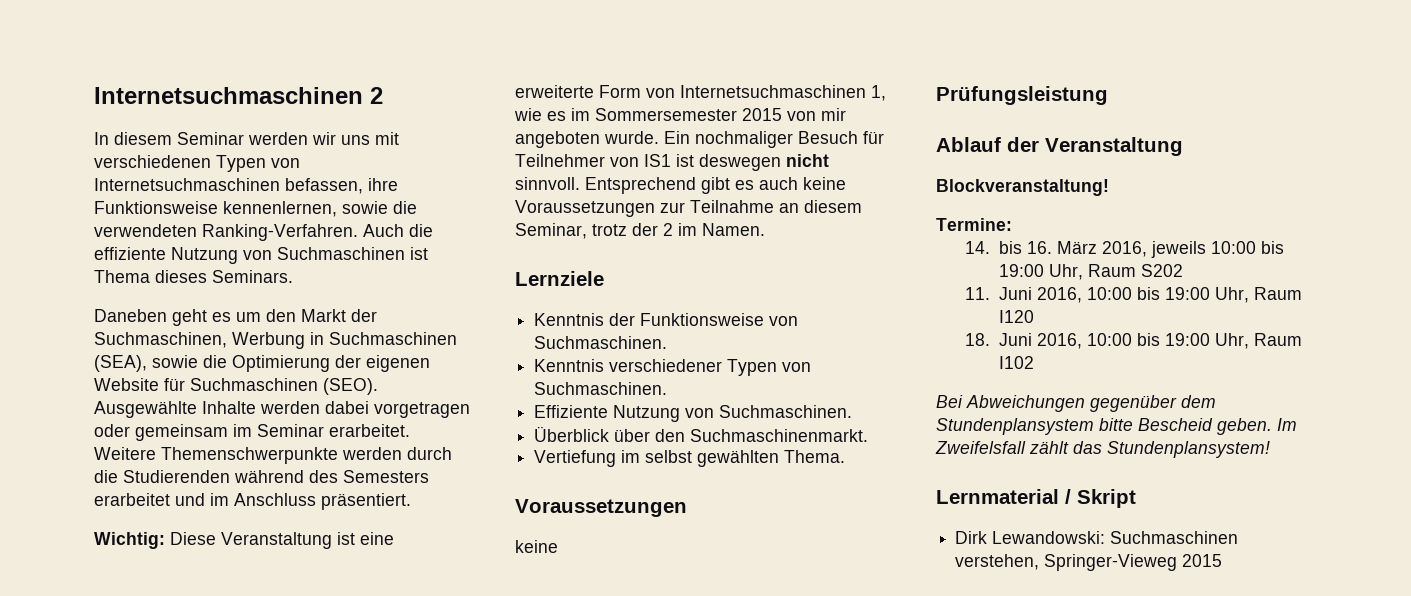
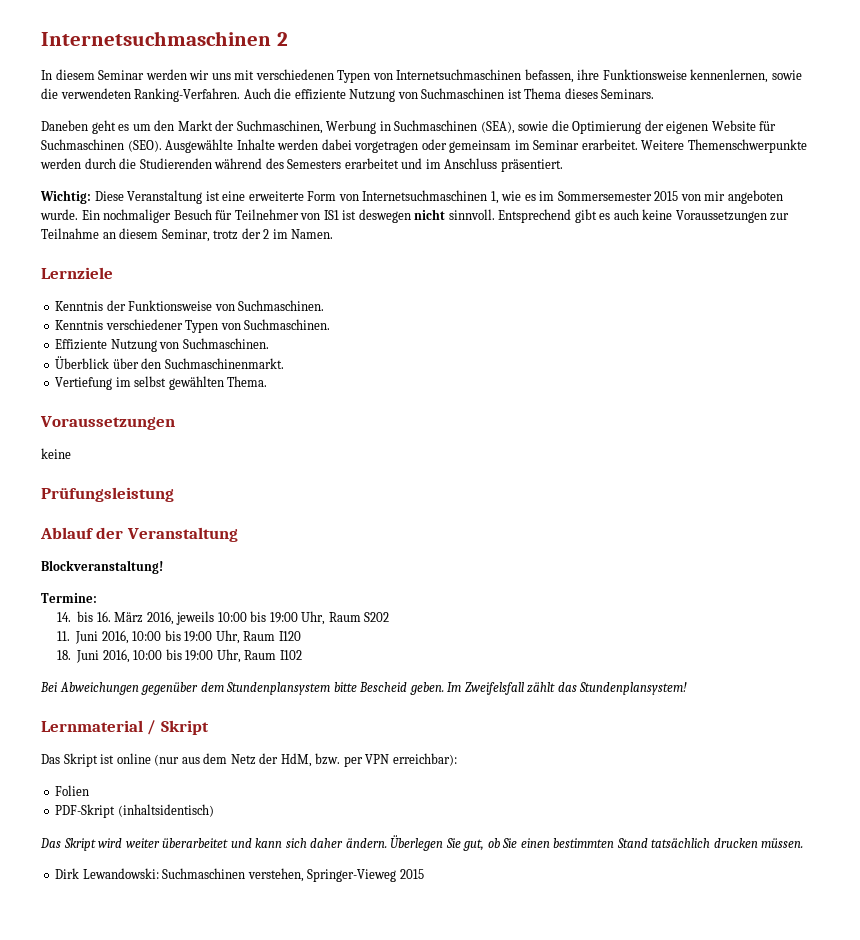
+ Das Skript ist online (nur aus dem Netz der HdM, bzw. per VPN erreichbar):
+ Folien
+ PDF-Skript (inhaltsidentisch)
+ Das Skript wird weiter überarbeitet und kann sich daher ändern. Überlegen Sie gut, ob Sie einen bestimmten Stand tatsächlich drucken müssen.

